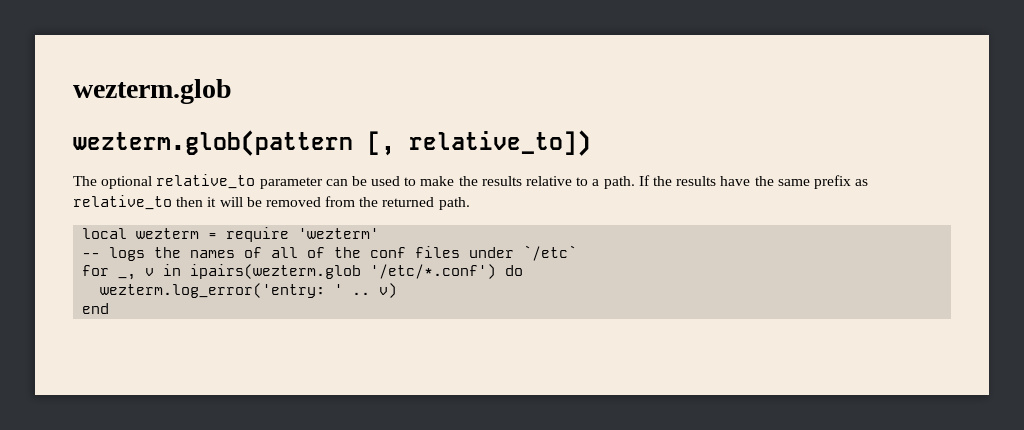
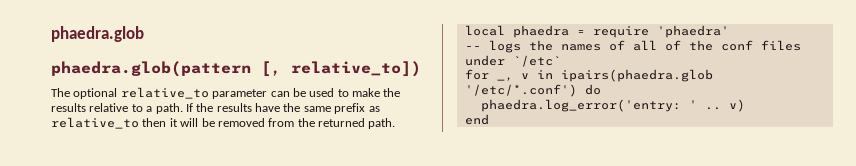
- wezterm.glob
- wezterm.glob(pattern [, relative_to])
+ phaedra.glob
+ phaedra.glob(pattern [, relative_to])
- local wezterm = require 'wezterm'
+ local phaedra = require 'phaedra'
- for _, v in ipairs(wezterm.glob '/etc/*.conf') do
+ for _, v in ipairs(phaedra.glob '/etc/*.conf') do
- wezterm.log_error('entry: ' .. v)
+ phaedra.log_error('entry: ' .. v)

